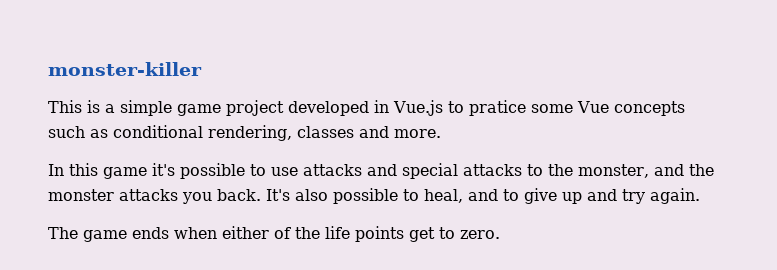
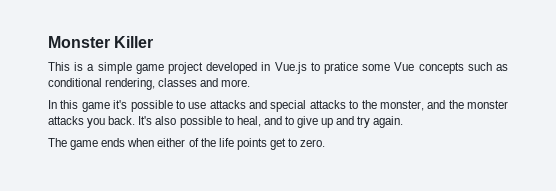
- monster-killer
+ Monster Killer

